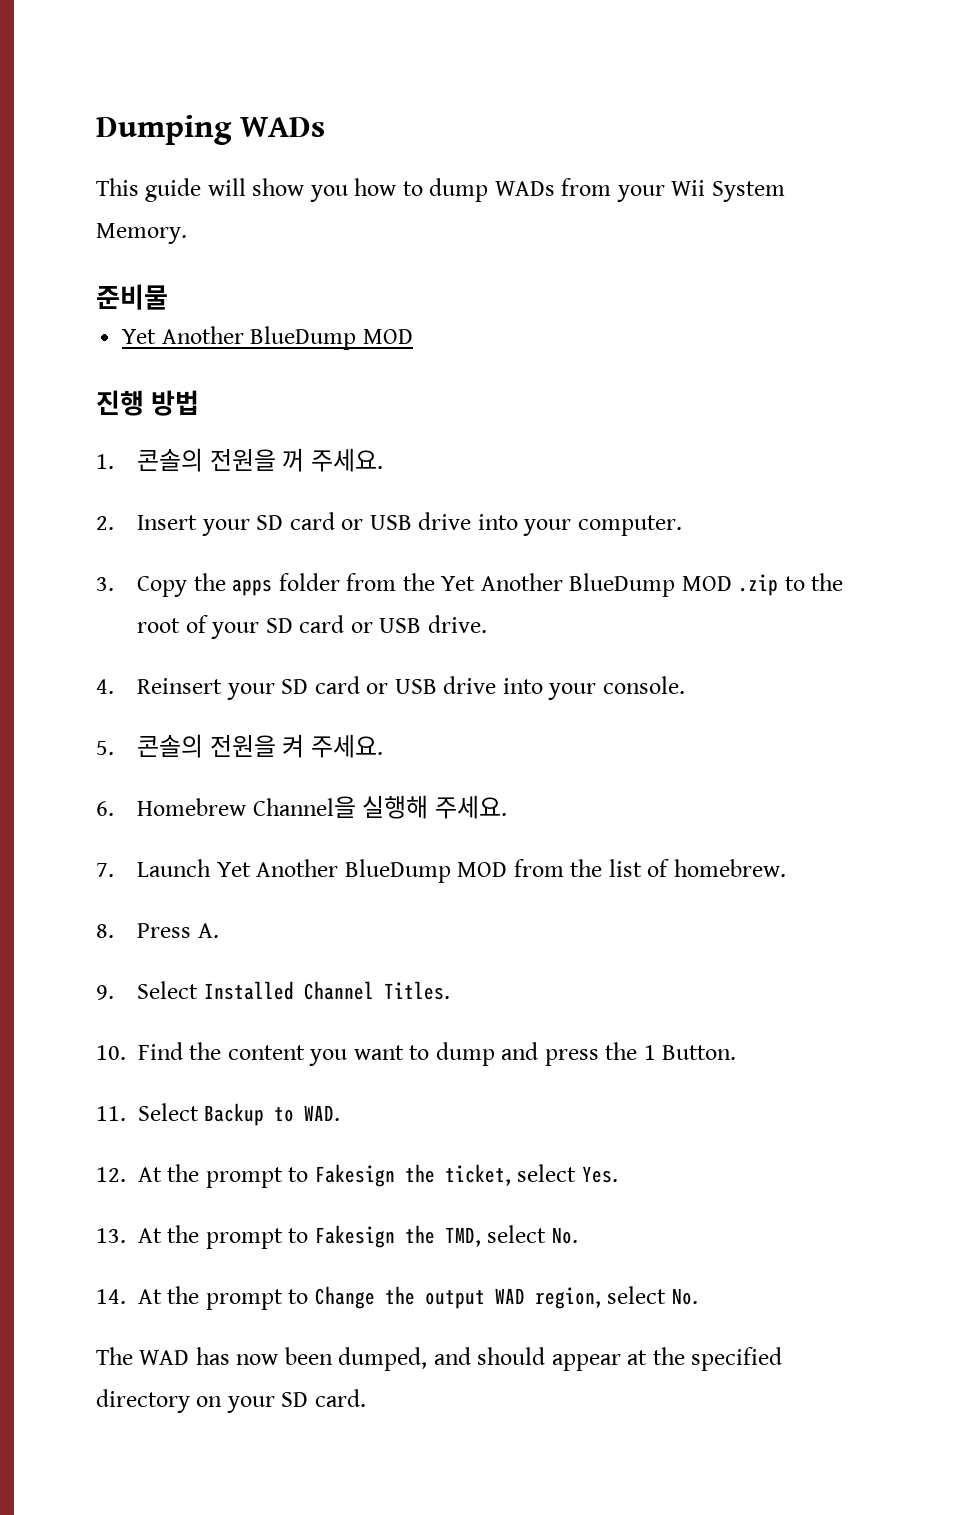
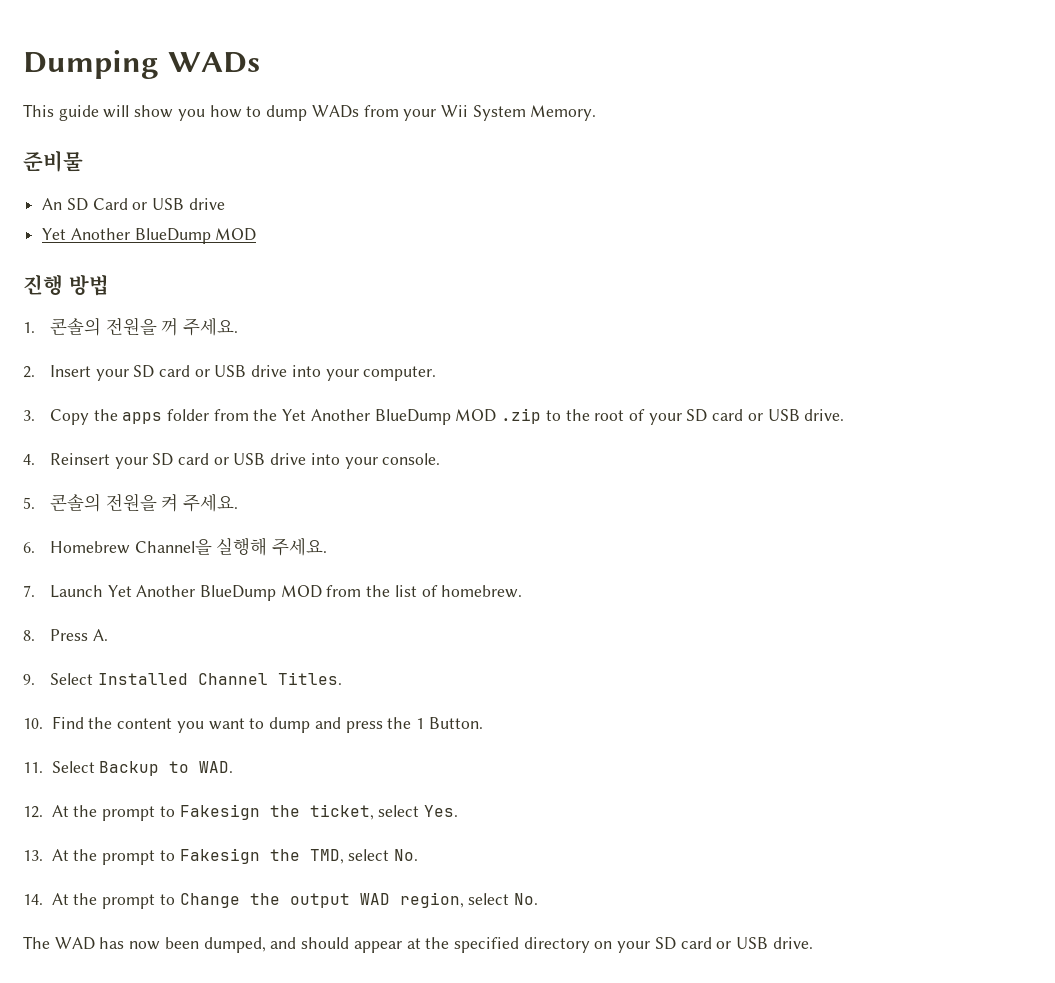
+ An SD Card or USB drive
- The WAD has now been dumped, and should appear at the specified directory on your SD card.
+ The WAD has now been dumped, and should appear at the specified directory on your SD card or USB drive.

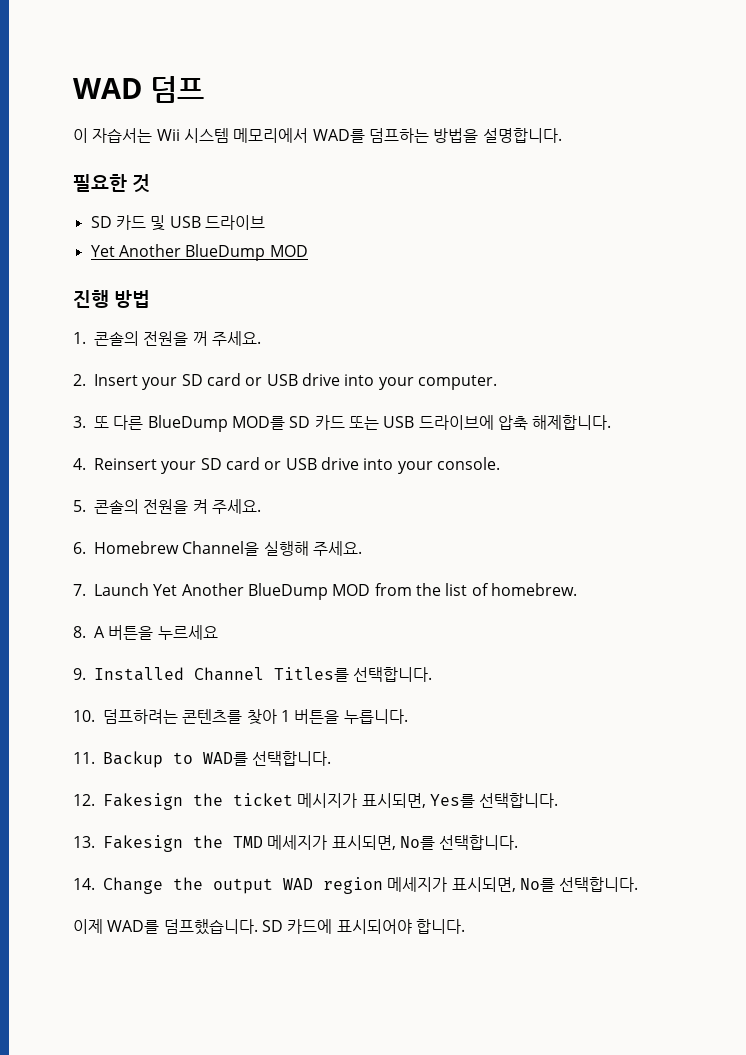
- Dumping WADs
- This guide will show you how to dump WADs from your Wii System Memory.
- 준비물
- An SD Card or USB drive
+ WAD 덤프
+ 이 자습서는 Wii 시스템 메모리에서 WAD를 덤프하는 방법을 설명합니다.
+ 필요한 것
+ SD 카드 및 USB 드라이브
- 3. Copy the apps folder from the Yet Another BlueDump MOD .zip to the root of your SD card or USB drive.
+ 3. 또 다른 BlueDump MOD를 SD 카드 또는 USB 드라이브에 압축 해제합니다.
- 8. Press A.
+ 8. A 버튼을 누르세요
- 9. Select Installed Channel Titles.
+ 9. Installed Channel Titles를 선택합니다.
- 10. Find the content you want to dump and press the 1 Button.
+ 10. 덤프하려는 콘텐츠를 찾아 1 버튼을 누릅니다.
- 11. Select Backup to WAD.
+ 11. Backup to WAD를 선택합니다.
- 12. At the prompt to Fakesign the ticket, select Yes.
- 13. At the prompt to Fakesign the TMD, select No.
- 14. At the prompt to Change the output WAD region, select No.
- The WAD has now been dumped, and should appear at the specified directory on your SD card or USB drive.
+ 12. Fakesign the ticket 메시지가 표시되면, Yes를 선택합니다.
+ 13. Fakesign the TMD 메세지가 표시되면, No를 선택합니다.
+ 14. Change the output WAD region 메세지가 표시되면, No를 선택합니다.
+ 이제 WAD를 덤프했습니다. SD 카드에 표시되어야 합니다.

